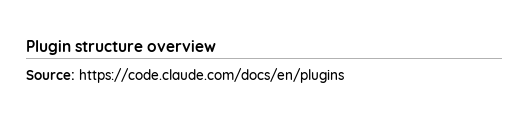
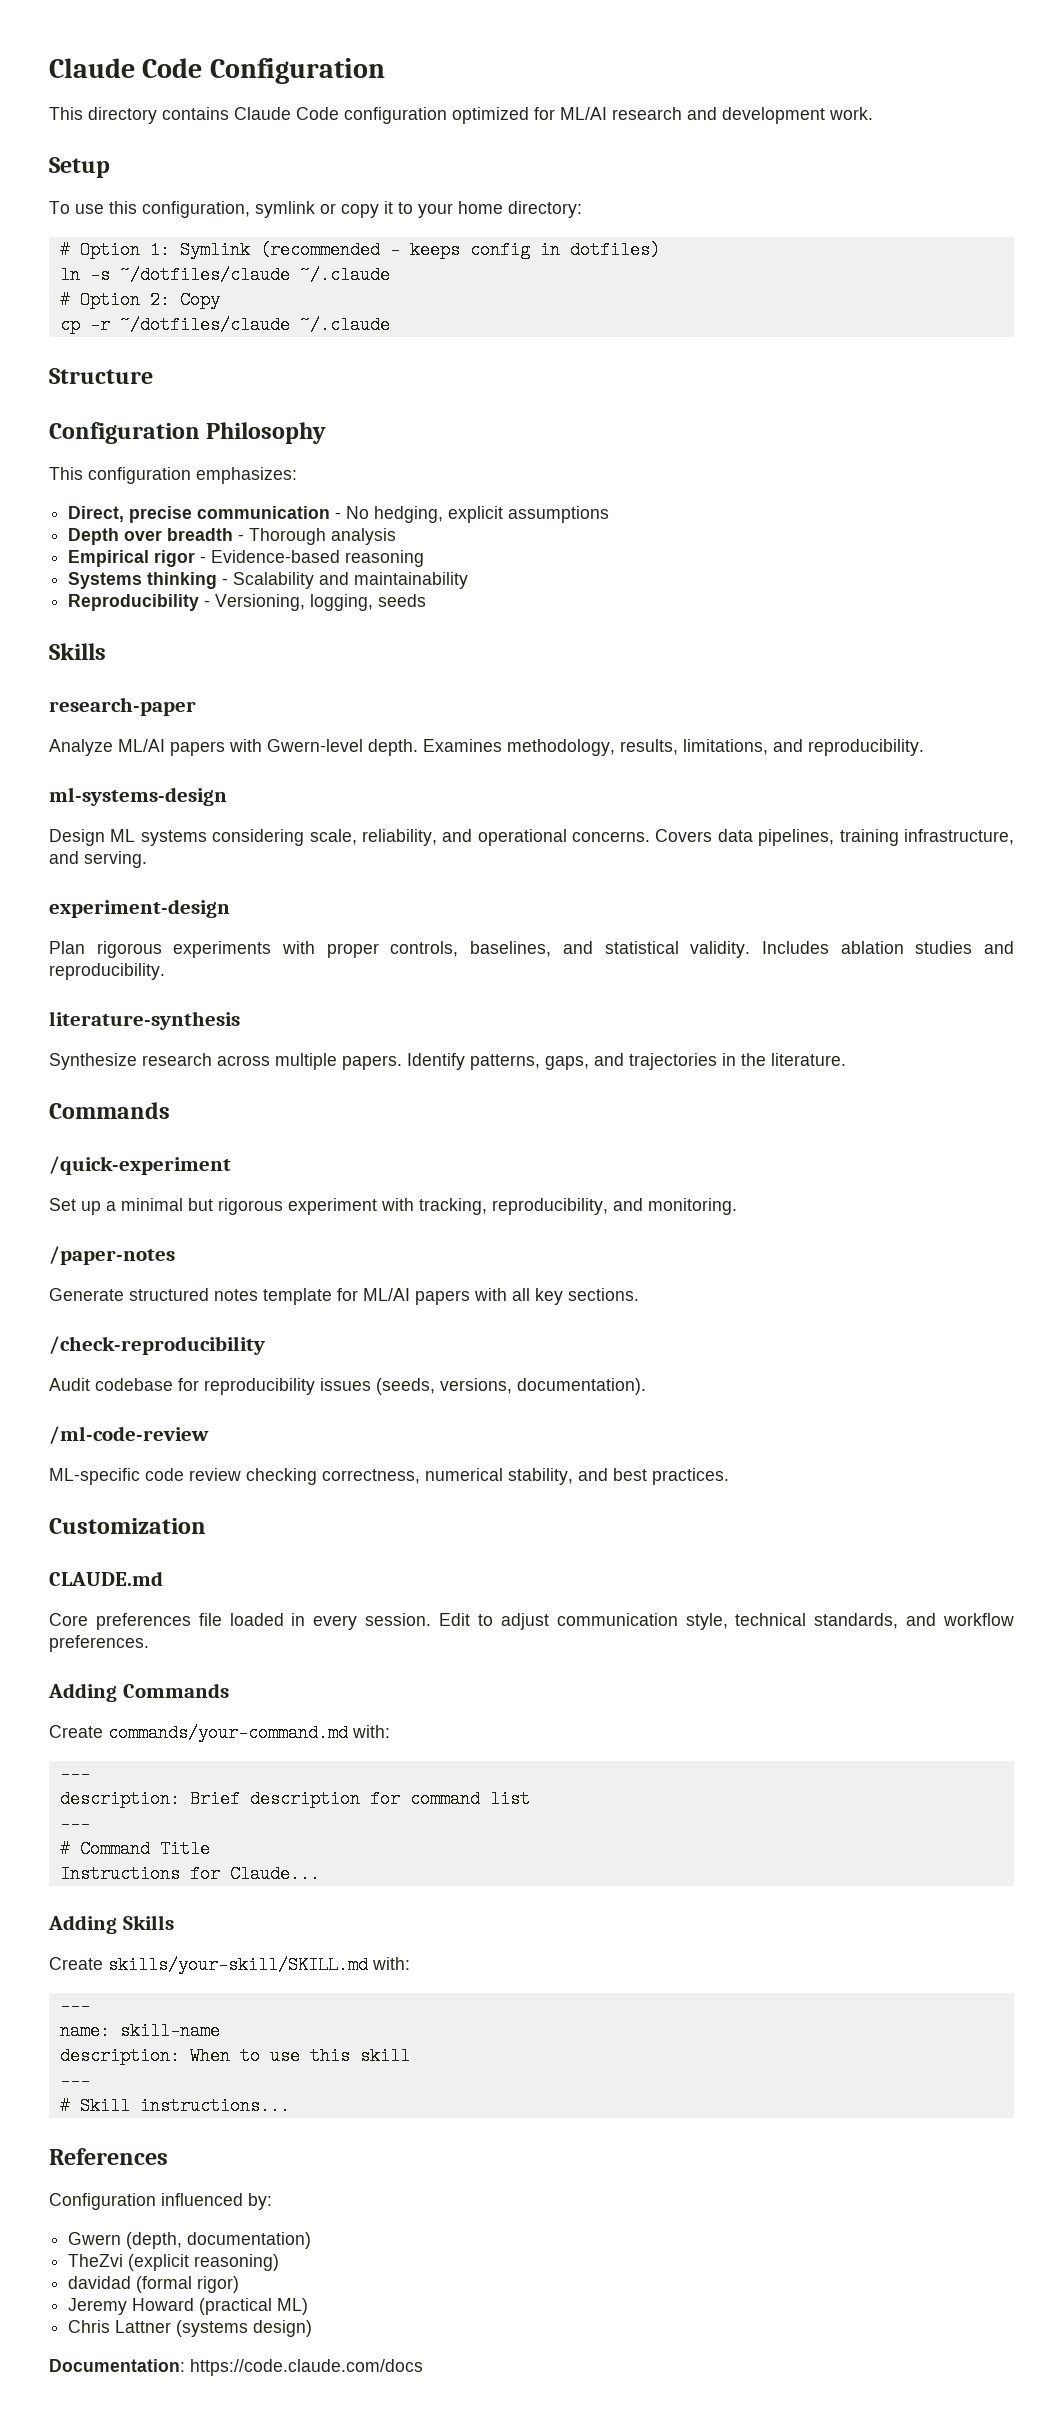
- Plugin structure overview
- Source: https://code.claude.com/docs/en/plugins
+ Claude Code Configuration
+ This directory contains Claude Code configuration optimized for ML/AI research and development work.
+ Setup
+ To use this configuration, symlink or copy it to your home directory:
+ # Option 1: Symlink (recommended - keeps config in dotfiles)
+ ln -s ~/dotfiles/claude ~/.claude
+ # Option 2: Copy
+ cp -r ~/dotfiles/claude ~/.claude
+ Structure
+ Configuration Philosophy
+ This configuration emphasizes:
+ Direct, precise communication - No hedging, explicit assumptions
+ Depth over breadth - Thorough analysis
+ Empirical rigor - Evidence-based reasoning
+ Systems thinking - Scalability and maintainability
+ Reproducibility - Versioning, logging, seeds
+ Skills
+ research-paper
+ Analyze ML/AI papers with Gwern-level depth. Examines methodology, results, limitations, and reproducibility.
+ ml-systems-design
+ Design ML systems considering scale, reliability, and operational concerns. Covers data pipelines, training infrastructure, and serving.
+ experiment-design
+ Plan rigorous experiments with proper controls, baselines, and statistical validity. Includes ablation studies and reproducibility.
+ literature-synthesis
+ Synthesize research across multiple papers. Identify patterns, gaps, and trajectories in the literature.
+ Commands
+ /quick-experiment
+ Set up a minimal but rigorous experiment with tracking, reproducibility, and monitoring.
+ /paper-notes
+ Generate structured notes template for ML/AI papers with all key sections.
+ /check-reproducibility
+ Audit codebase for reproducibility issues (seeds, versions, documentation).
+ /ml-code-review
+ ML-specific code review checking correctness, numerical stability, and best practices.
+ Customization
+ CLAUDE.md
+ Core preferences file loaded in every session. Edit to adjust communication style, technical standards, and workflow preferences.
+ Adding Commands
+ Create commands/your-command.md with:
+ ---
+ description: Brief description for command list
+ ---
+ # Command Title
+ Instructions for Claude...
+ Adding Skills
+ Create skills/your-skill/SKILL.md with:
+ ---
+ name: skill-name
+ description: When to use this skill
+ ---
+ # Skill instructions...
+ References
+ Configuration influenced by:
+ Gwern (depth, documentation)
+ TheZvi (explicit reasoning)
+ davidad (formal rigor)
+ Jeremy Howard (practical ML)
+ Chris Lattner (systems design)
+ Documentation: https://code.claude.com/docs

